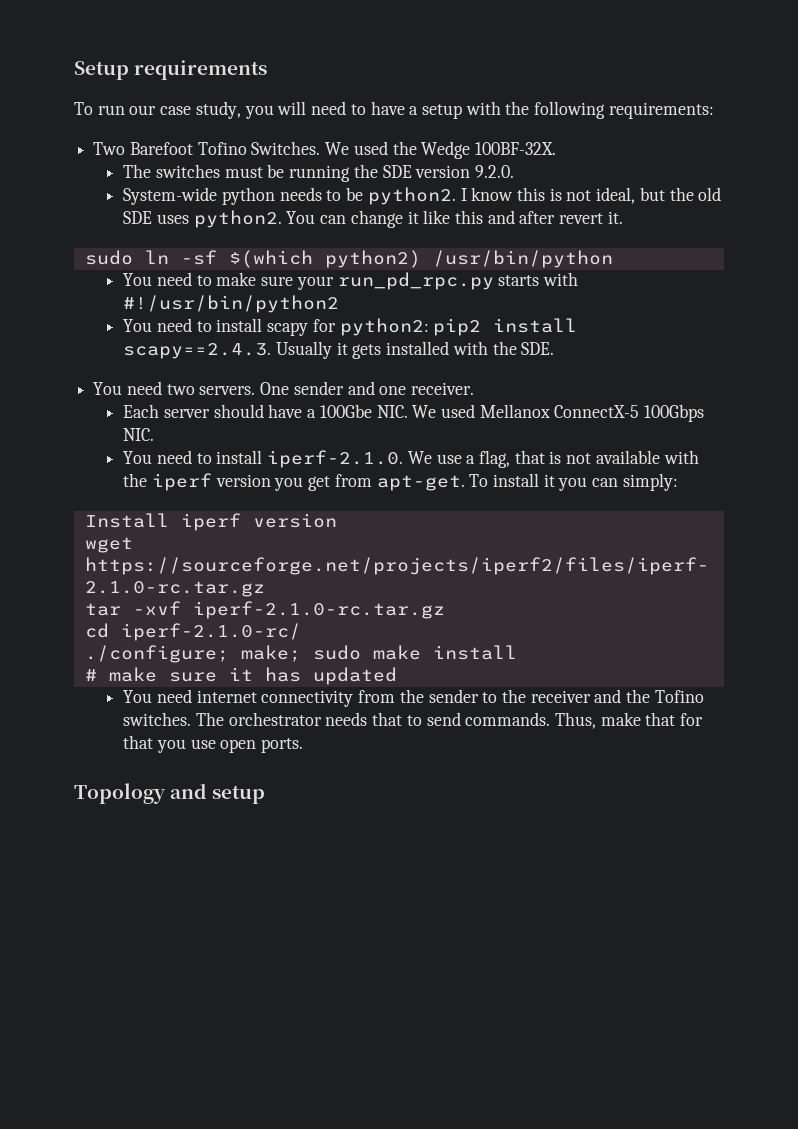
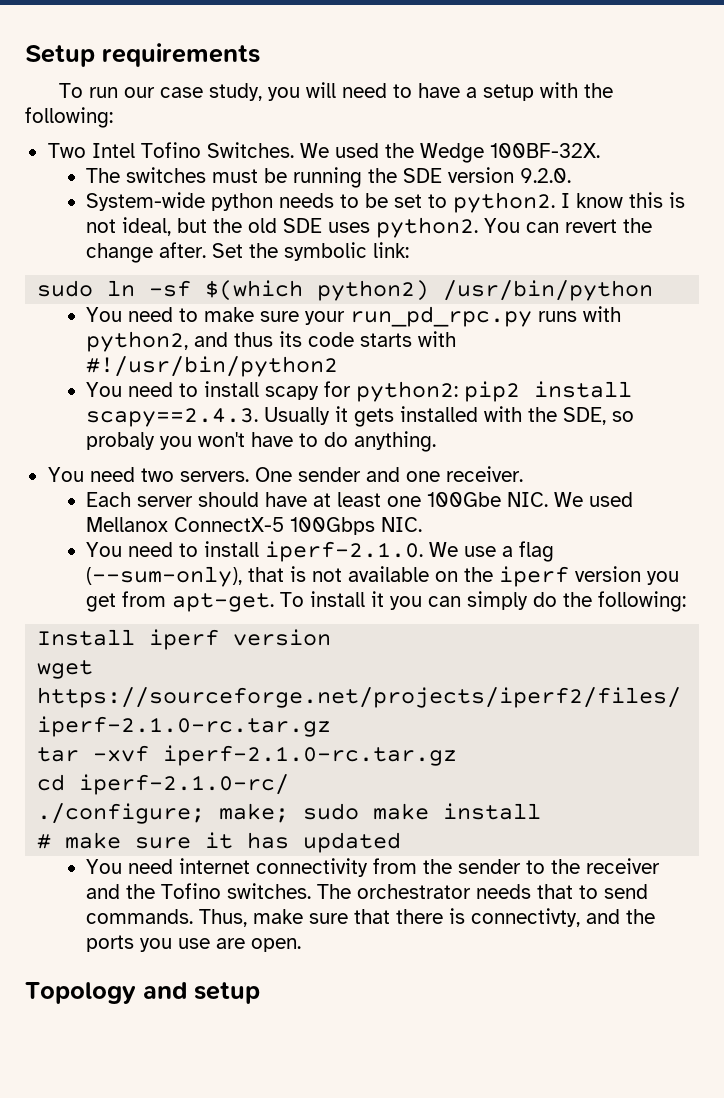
- To run our case study, you will need to have a setup with the following requirements:
+ To run our case study, you will need to have a setup with the following:
- Two Barefoot Tofino Switches.
+ Two Intel Tofino Switches.
- System-wide python needs to be python2.
+ System-wide python needs to be set to python2.
- You can change it like this and after revert it.
+ You can revert the change after. Set the symbolic link:
- You need to make sure your run_pd_rpc.py starts with #!/usr/bin/python2
+ You need to make sure your run_pd_rpc.py runs with python2, and thus its code starts with #!/usr/bin/python2
- You need to install scapy for python2: pip2 install scapy==2.4.3. Usually it gets installed with the SDE.
+ You need to install scapy for python2: pip2 install scapy==2.4.3. Usually it gets installed with the SDE, so probaly you won't have to do anything.
- Each server should have a 100Gbe NIC. We used Mellanox ConnectX-5 100Gbps NIC.
+ Each server should have at least one 100Gbe NIC. We used Mellanox ConnectX-5 100Gbps NIC.
- You need to install iperf-2.1.0. We use a flag, that is not available with the iperf version you get from apt-get.
+ You need to install iperf-2.1.0. We use a flag (--sum-only), that is not available on the iperf version you get from apt-get.
- To install it you can simply:
+ To install it you can simply do the following:
- Thus, make that for that you use open ports.
+ Thus, make sure that there is connectivty, and the ports you use are open.

